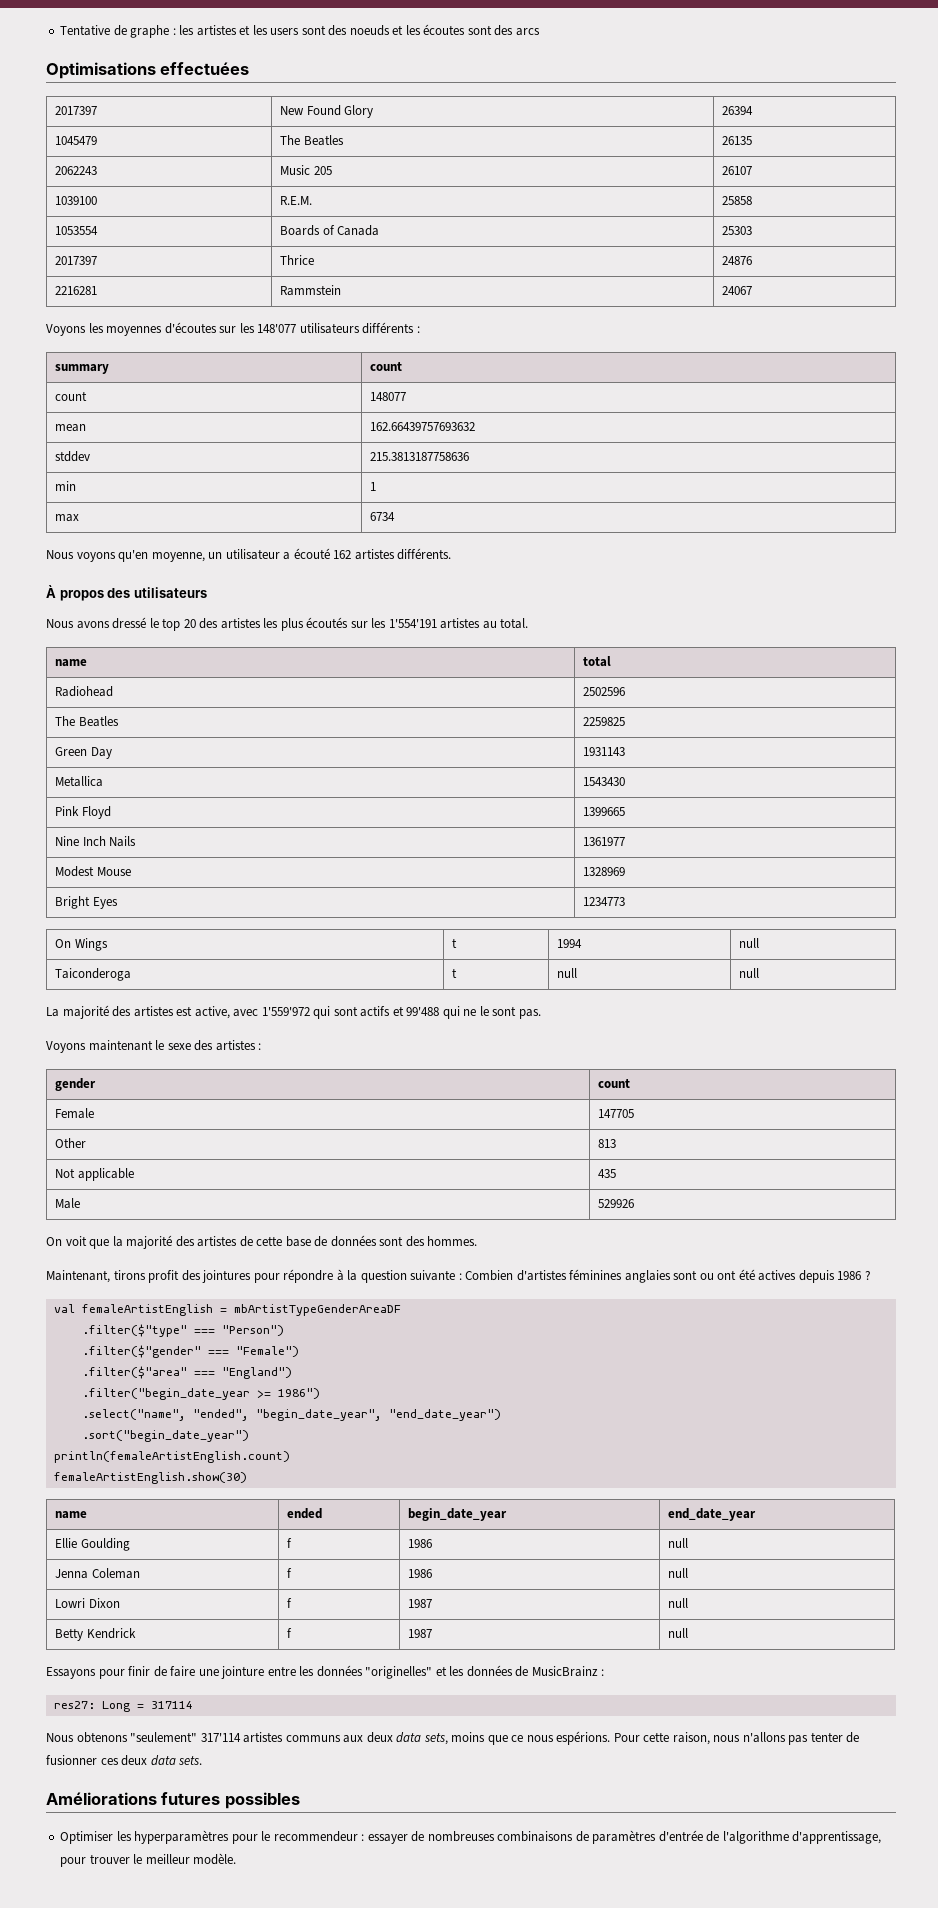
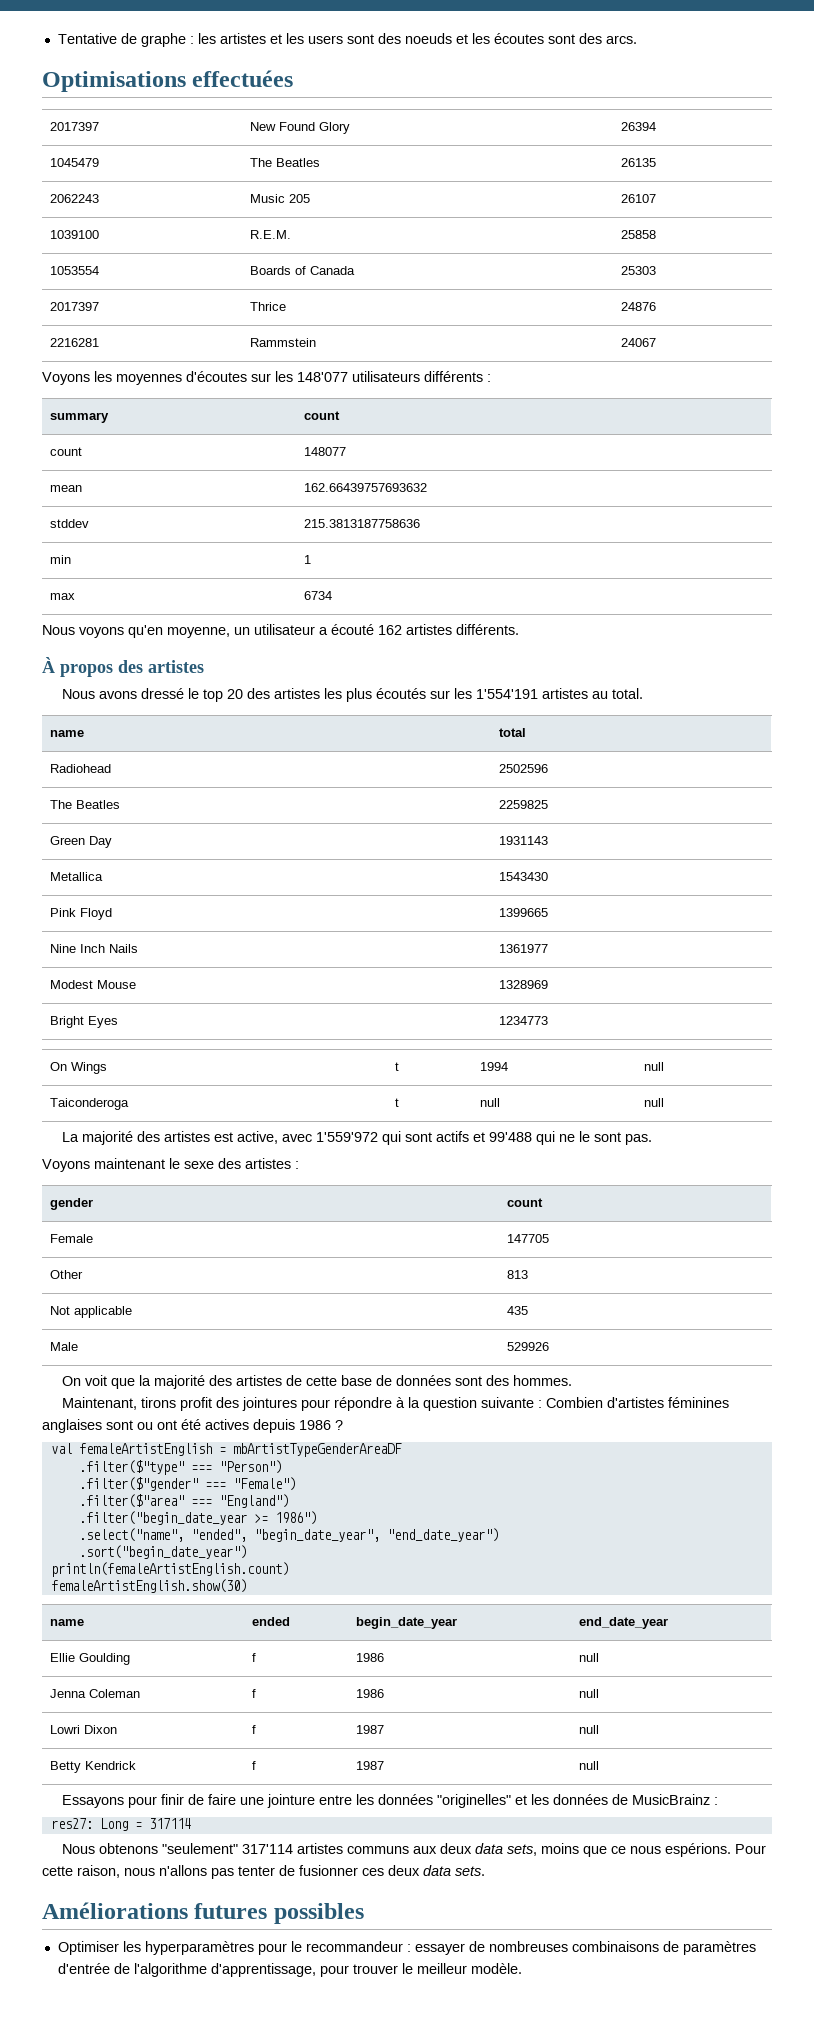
- Tentative de graphe : les artistes et les users sont des noeuds et les écoutes sont des arcs
+ Tentative de graphe : les artistes et les users sont des noeuds et les écoutes sont des arcs.
- À propos des utilisateurs
+ À propos des artistes
- Maintenant, tirons profit des jointures pour répondre à la question suivante : Combien d'artistes féminines anglaies sont ou ont été actives depuis 1986 ?
+ Maintenant, tirons profit des jointures pour répondre à la question suivante : Combien d'artistes féminines anglaises sont ou ont été actives depuis 1986 ?
- Optimiser les hyperparamètres pour le recommendeur : essayer de nombreuses combinaisons de paramètres d'entrée de l'algorithme d'apprentissage, pour trouver le meilleur modèle.
+ Optimiser les hyperparamètres pour le recommandeur : essayer de nombreuses combinaisons de paramètres d'entrée de l'algorithme d'apprentissage, pour trouver le meilleur modèle.

